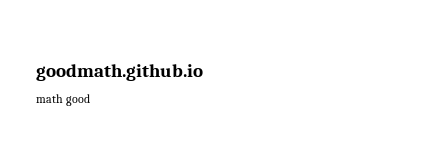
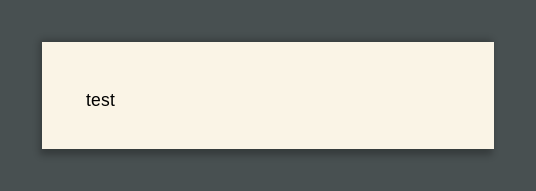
- goodmath.github.io
- math good
+ test

